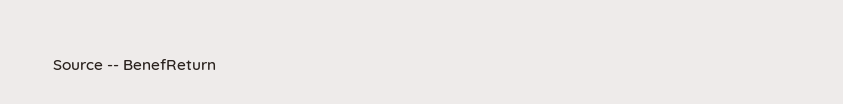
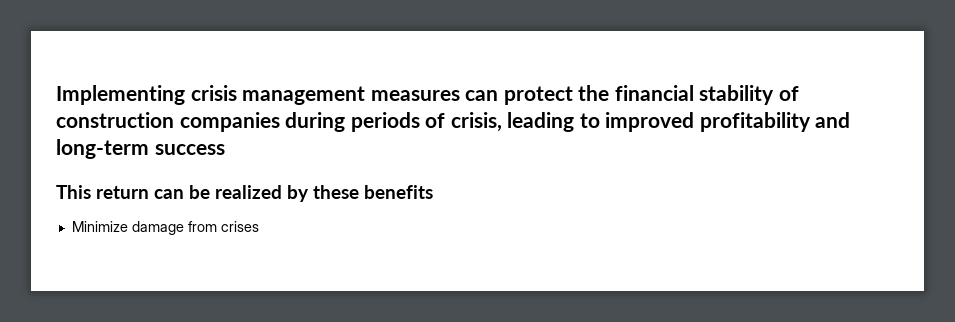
- Source -- BenefReturn
+ Implementing crisis management measures can protect the financial stability of construction companies during periods of crisis, leading to improved profitability and long-term success
+ This return can be realized by these benefits
+ Minimize damage from crises

